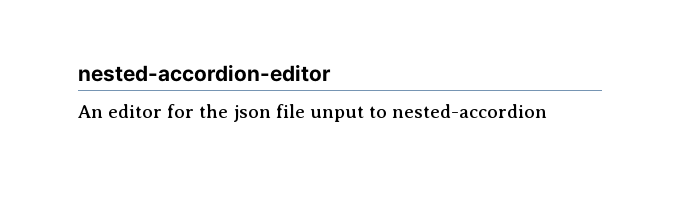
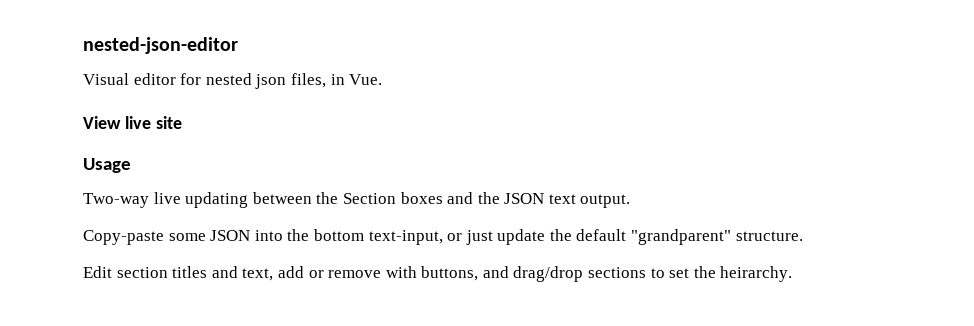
- nested-accordion-editor
- An editor for the json file unput to nested-accordion
+ nested-json-editor
+ Visual editor for nested json files, in Vue.
+ View live site
+ Usage
+ Two-way live updating between the Section boxes and the JSON text output.
+ Copy-paste some JSON into the bottom text-input, or just update the default "grandparent" structure.
+ Edit section titles and text, add or remove with buttons, and drag/drop sections to set the heirarchy.

